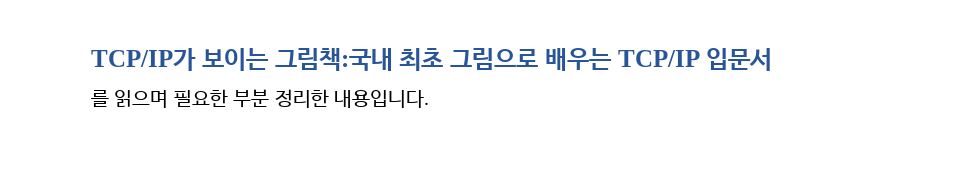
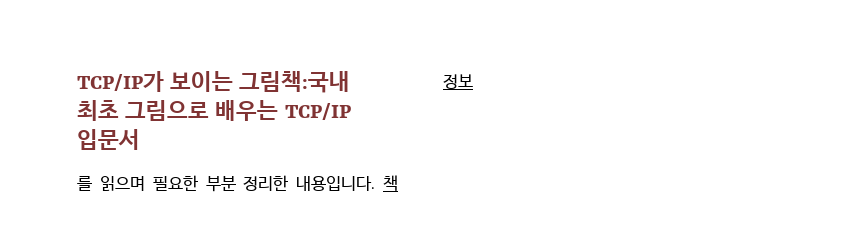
+ 책 정보

